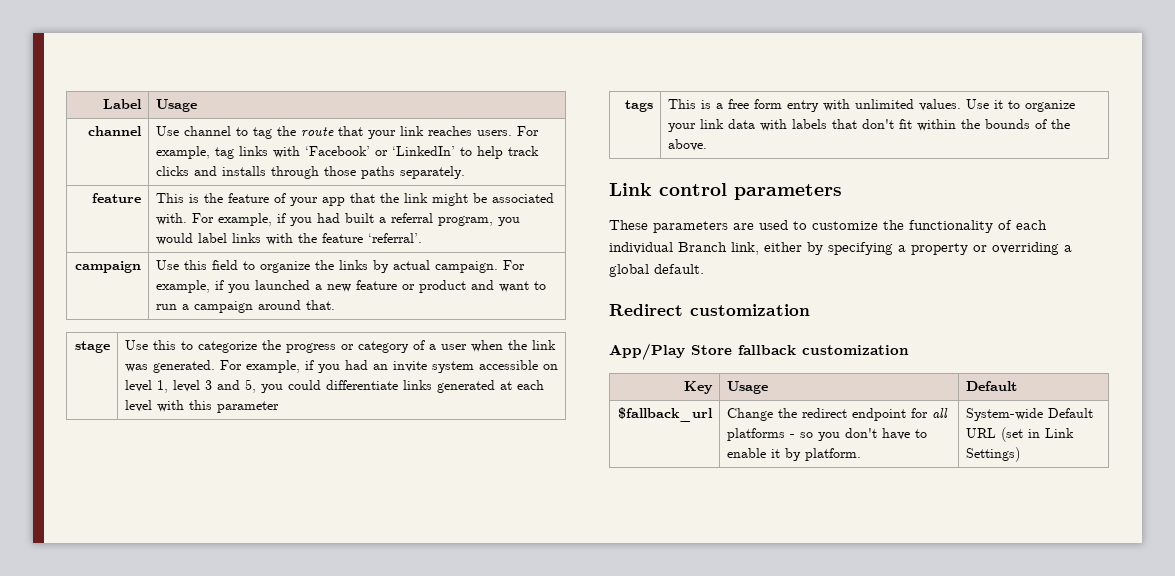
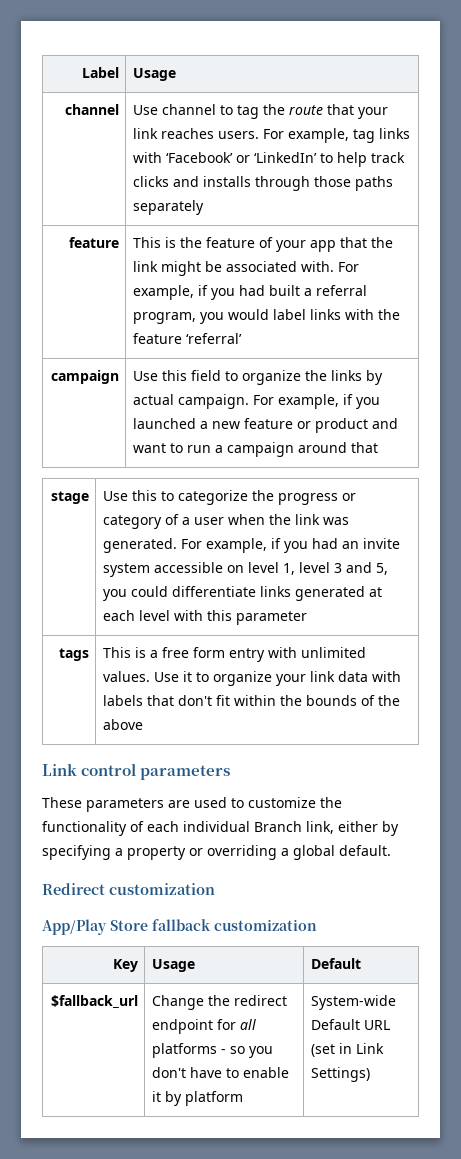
- channel | Use channel to tag the route that your link reaches users. For example, tag links with ‘Facebook’ or ‘LinkedIn’ to help track clicks and installs through those paths separately.
+ channel | Use channel to tag the route that your link reaches users. For example, tag links with ‘Facebook’ or ‘LinkedIn’ to help track clicks and installs through those paths separately
- feature | This is the feature of your app that the link might be associated with. For example, if you had built a referral program, you would label links with the feature ‘referral’.
+ feature | This is the feature of your app that the link might be associated with. For example, if you had built a referral program, you would label links with the feature ‘referral’
- campaign | Use this field to organize the links by actual campaign. For example, if you launched a new feature or product and want to run a campaign around that.
+ campaign | Use this field to organize the links by actual campaign. For example, if you launched a new feature or product and want to run a campaign around that
- tags | This is a free form entry with unlimited values. Use it to organize your link data with labels that don't fit within the bounds of the above.
+ tags | This is a free form entry with unlimited values. Use it to organize your link data with labels that don't fit within the bounds of the above
- $fallback_url | Change the redirect endpoint for all platforms - so you don't have to enable it by platform. | System-wide Default URL (set in Link Settings)
+ $fallback_url | Change the redirect endpoint for all platforms - so you don't have to enable it by platform | System-wide Default URL (set in Link Settings)

